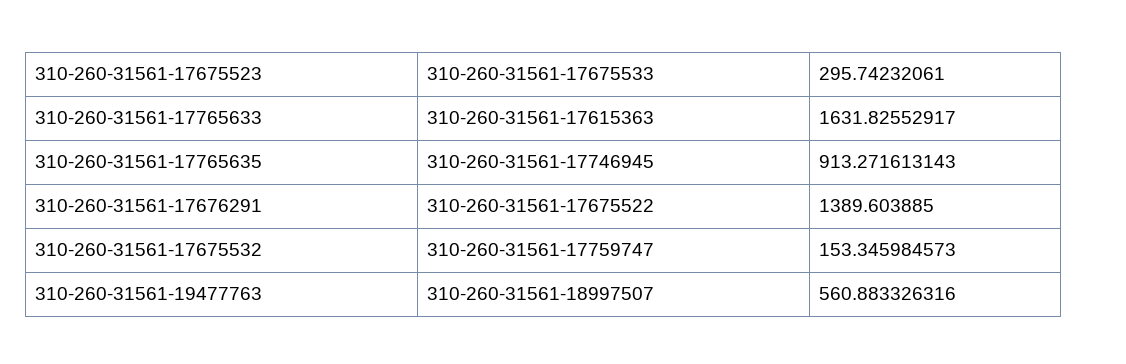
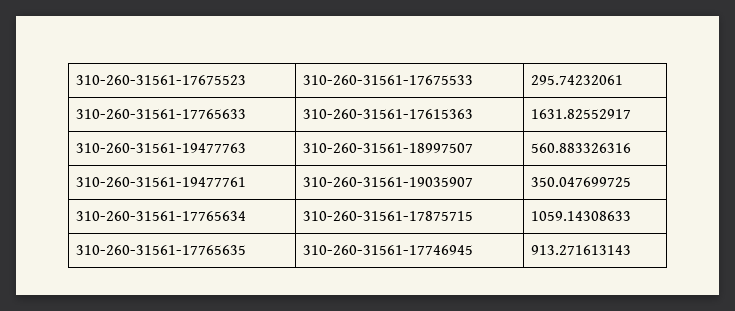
+ 310-260-31561-19477763 | 310-260-31561-18997507 | 560.883326316
+ 310-260-31561-19477761 | 310-260-31561-19035907 | 350.047699725
+ 310-260-31561-17765634 | 310-260-31561-17875715 | 1059.14308633
  310-260-31561-17765635 | 310-260-31561-17746945 | 913.271613143
- 310-260-31561-17676291 | 310-260-31561-17675522 | 1389.603885
- 310-260-31561-17675532 | 310-260-31561-17759747 | 153.345984573
- 310-260-31561-19477763 | 310-260-31561-18997507 | 560.883326316

